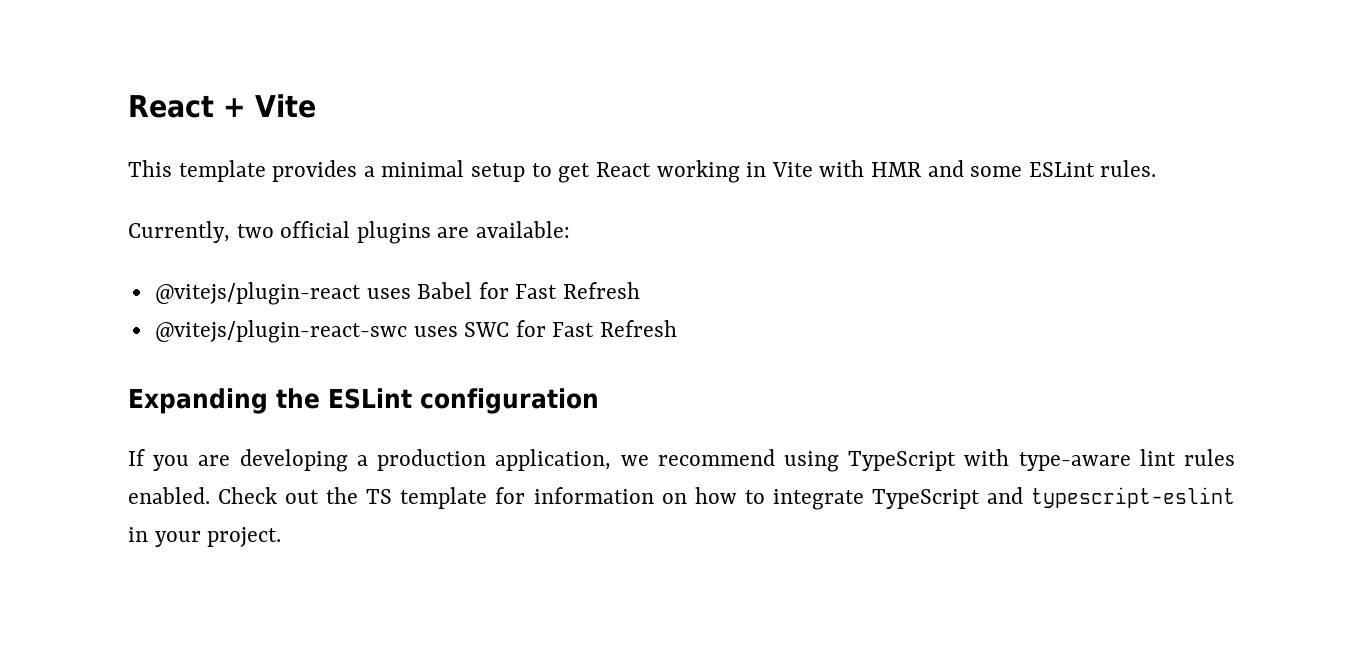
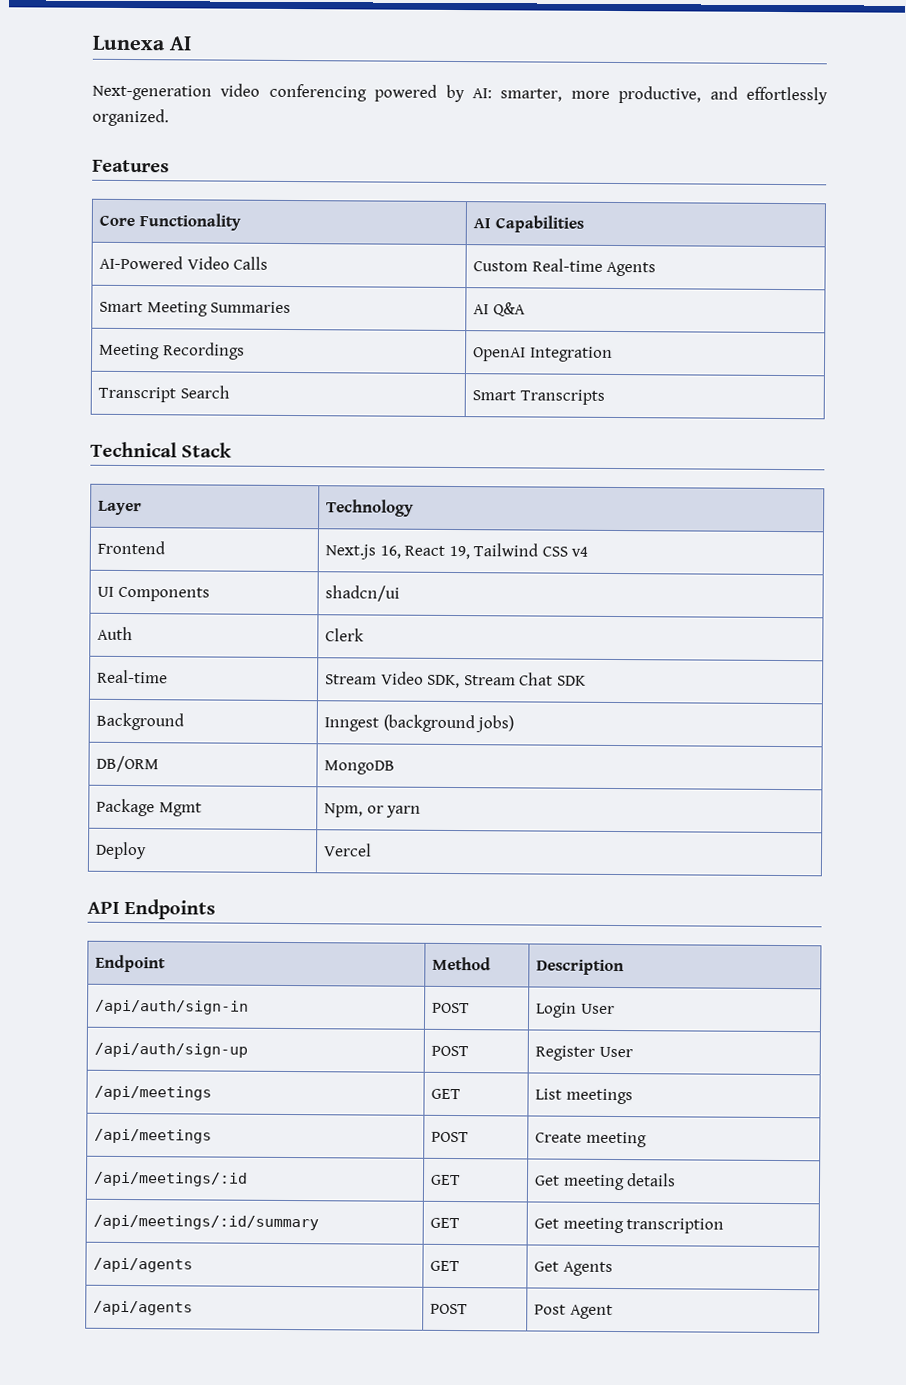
- React + Vite
- This template provides a minimal setup to get React working in Vite with HMR and some ESLint rules.
- Currently, two official plugins are available:
- @vitejs/plugin-react uses Babel for Fast Refresh
- @vitejs/plugin-react-swc uses SWC for Fast Refresh
- Expanding the ESLint configuration
- If you are developing a production application, we recommend using TypeScript with type-aware lint rules enabled. Check out the TS template for information on how to integrate TypeScript and typescript-eslint in your project.
+ Lunexa AI
+ Next-generation video conferencing powered by AI: smarter, more productive, and effortlessly organized.
+ Features
+ Core Functionality | AI Capabilities
+ AI-Powered Video Calls | Custom Real-time Agents
+ Smart Meeting Summaries | AI Q&A
+ Meeting Recordings | OpenAI Integration
+ Transcript Search | Smart Transcripts
+ Technical Stack
+ Layer | Technology
+ Frontend | Next.js 16, React 19, Tailwind CSS v4
+ UI Components | shadcn/ui
+ Auth | Clerk
+ Real-time | Stream Video SDK, Stream Chat SDK
+ Background | Inngest (background jobs)
+ DB/ORM | MongoDB
+ Package Mgmt | Npm, or yarn
+ Deploy | Vercel
+ API Endpoints
+ Endpoint | Method | Description
+ /api/auth/sign-in | POST | Login User
+ /api/auth/sign-up | POST | Register User
+ /api/meetings | GET | List meetings
+ /api/meetings | POST | Create meeting
+ /api/meetings/:id | GET | Get meeting details
+ /api/meetings/:id/summary | GET | Get meeting transcription
+ /api/agents | GET | Get Agents
+ /api/agents | POST | Post Agent

